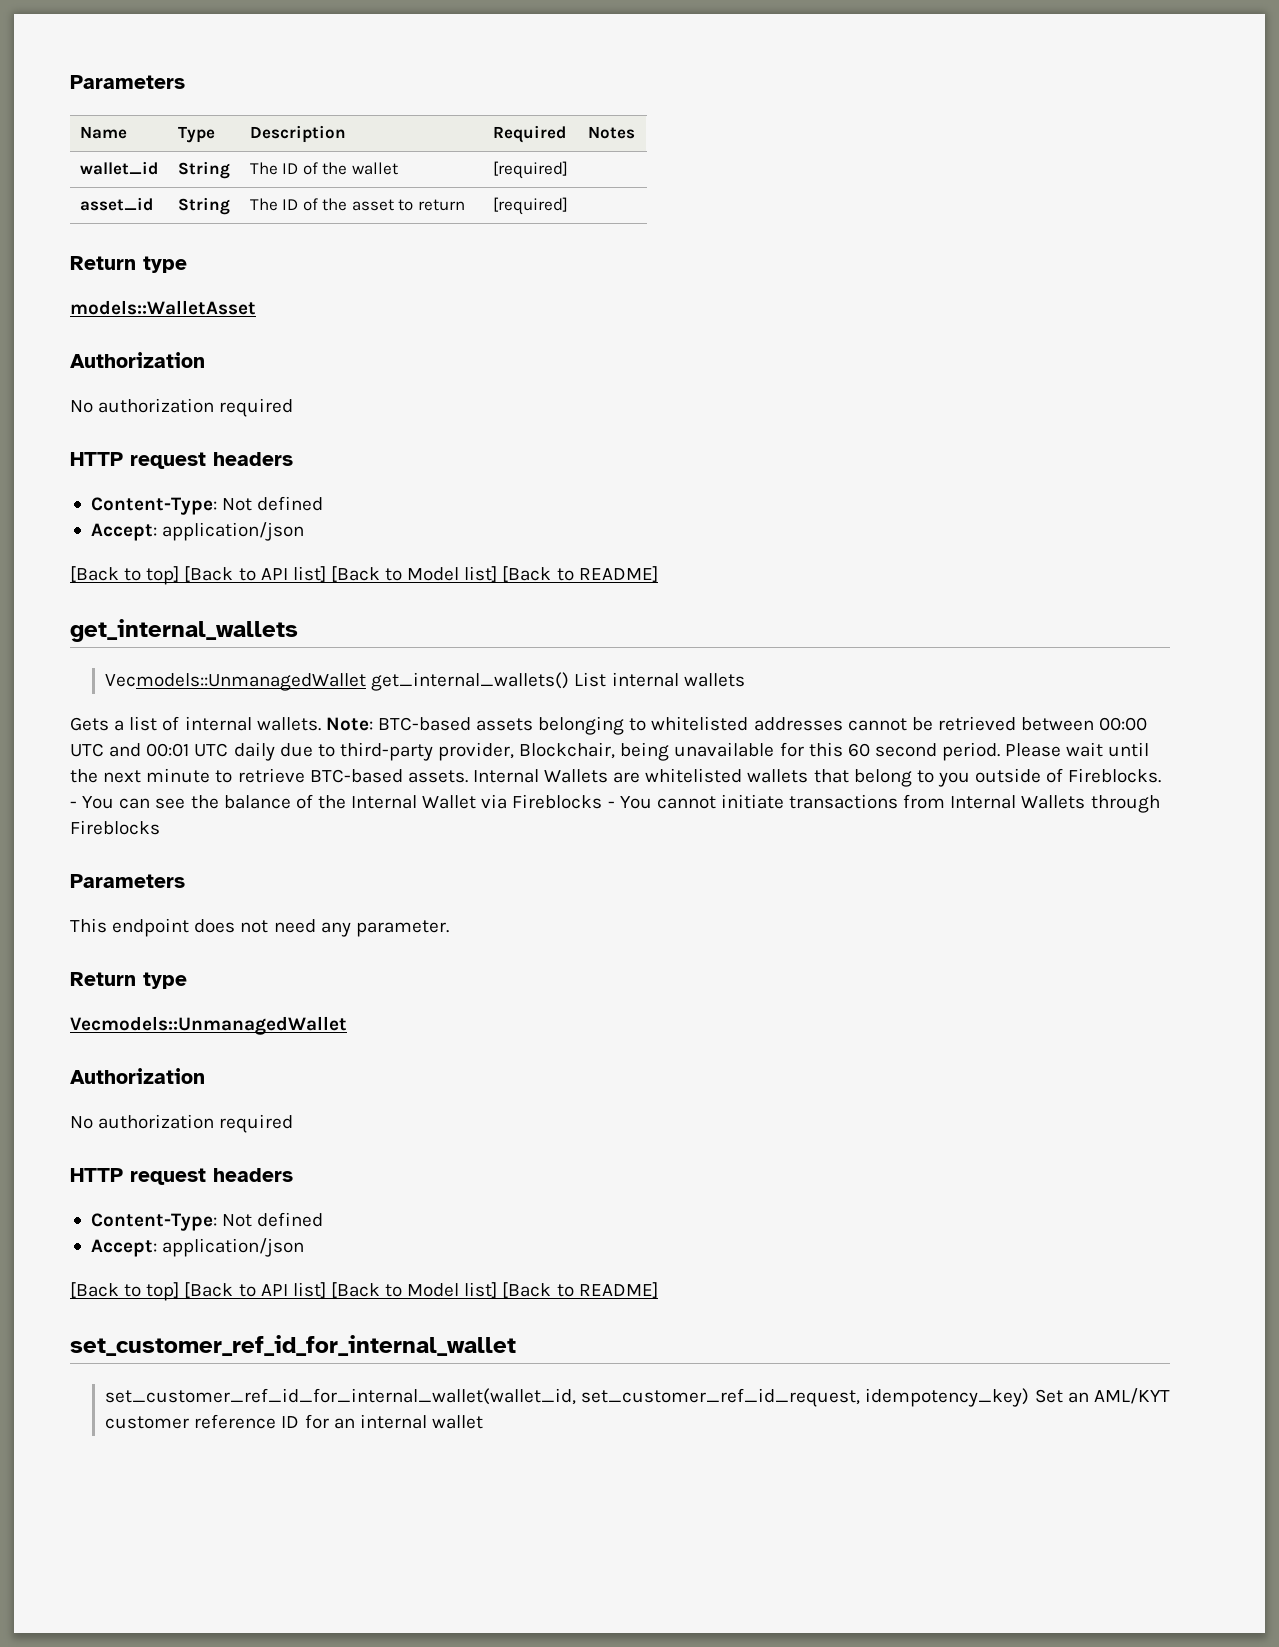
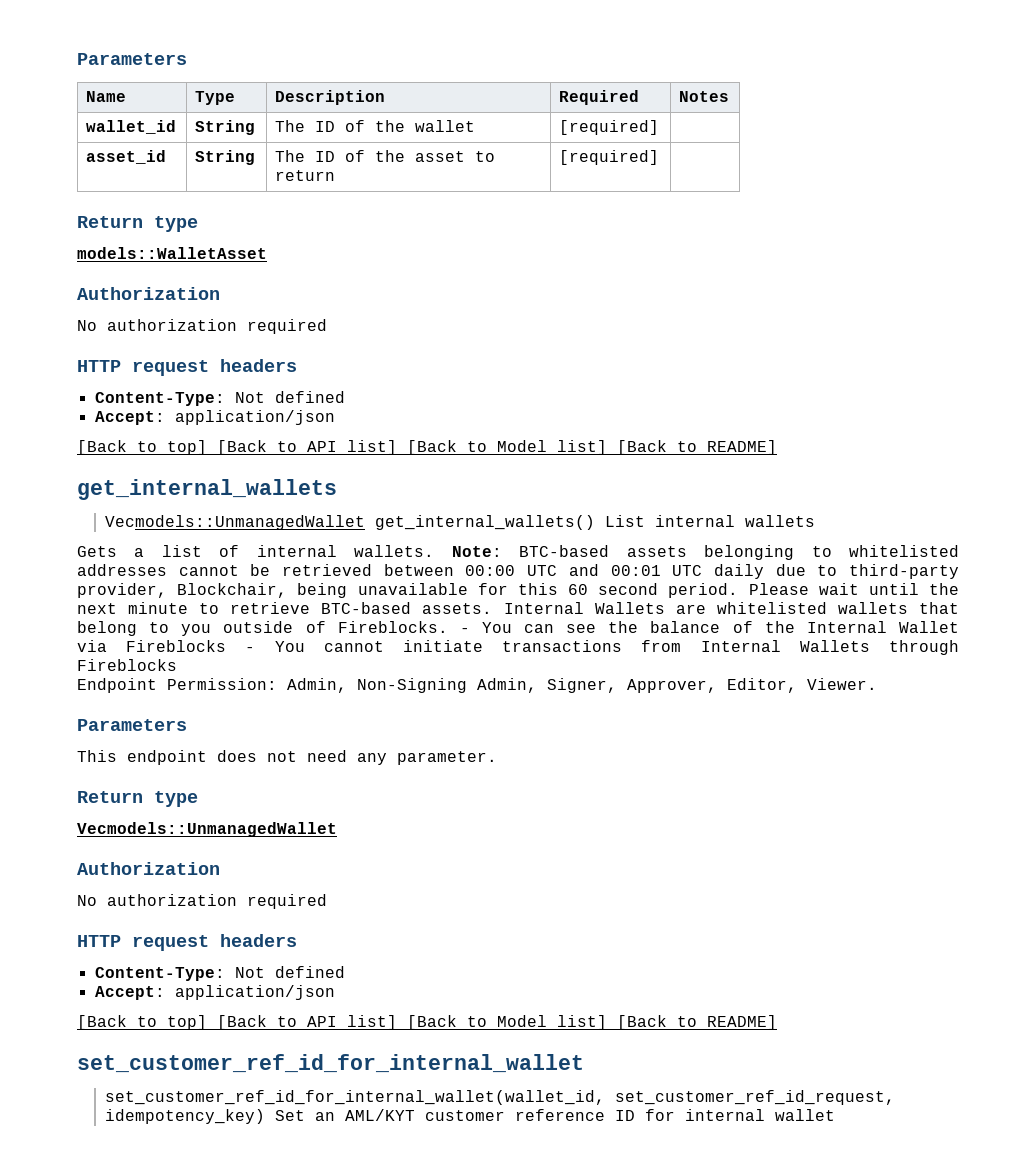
+ Endpoint Permission: Admin, Non-Signing Admin, Signer, Approver, Editor, Viewer.
- set_customer_ref_id_for_internal_wallet(wallet_id, set_customer_ref_id_request, idempotency_key) Set an AML/KYT customer reference ID for an internal wallet
+ set_customer_ref_id_for_internal_wallet(wallet_id, set_customer_ref_id_request, idempotency_key) Set an AML/KYT customer reference ID for internal wallet

